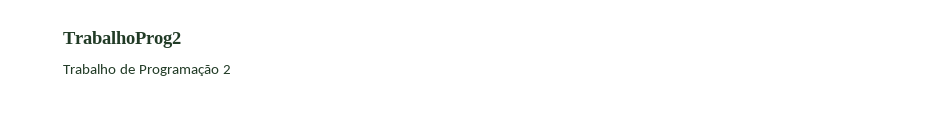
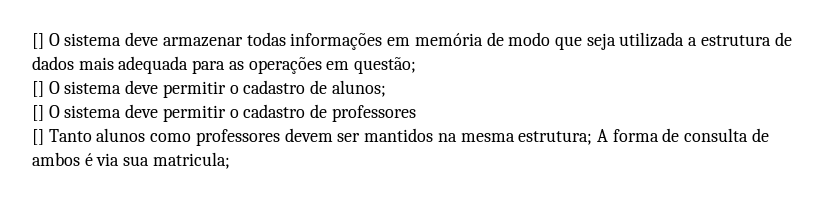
- TrabalhoProg2
- Trabalho de Programação 2
+ [] O sistema deve armazenar todas informações em memória de modo que seja utilizada a estrutura de dados mais adequada para as operações em questão;
+ [] O sistema deve permitir o cadastro de alunos;
+ [] O sistema deve permitir o cadastro de professores
+ [] Tanto alunos como professores devem ser mantidos na mesma estrutura; A forma de consulta de ambos é via sua matricula;

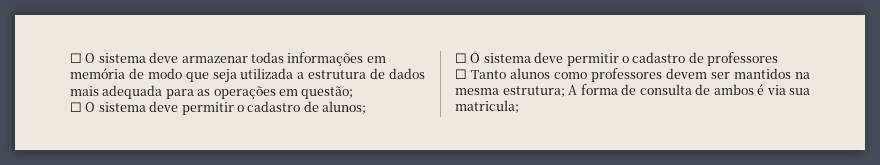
- [] O sistema deve armazenar todas informações em memória de modo que seja utilizada a estrutura de dados mais adequada para as operações em questão;
+ ☐ O sistema deve armazenar todas informações em memória de modo que seja utilizada a estrutura de dados mais adequada para as operações em questão;
- [] O sistema deve permitir o cadastro de alunos;
+ ☐ O sistema deve permitir o cadastro de alunos;
- [] O sistema deve permitir o cadastro de professores
+ ☐ O sistema deve permitir o cadastro de professores
- [] Tanto alunos como professores devem ser mantidos na mesma estrutura; A forma de consulta de ambos é via sua matricula;
+ ☐ Tanto alunos como professores devem ser mantidos na mesma estrutura; A forma de consulta de ambos é via sua matricula;

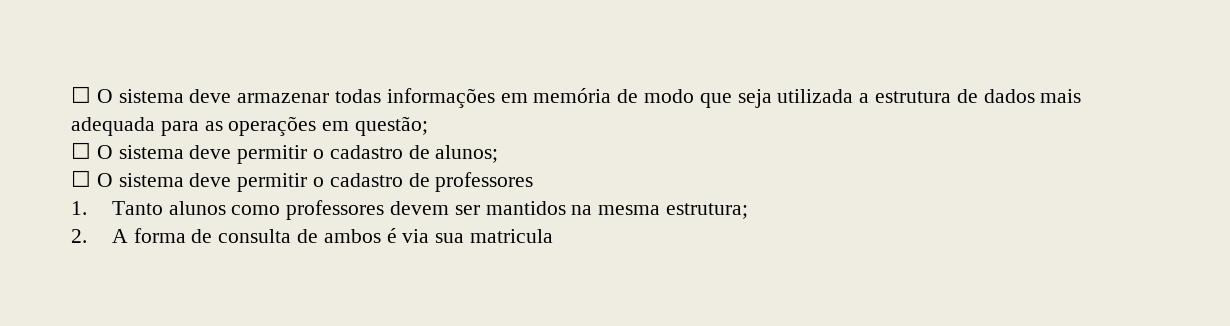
- ☐ Tanto alunos como professores devem ser mantidos na mesma estrutura; A forma de consulta de ambos é via sua matricula;
+ 1. Tanto alunos como professores devem ser mantidos na mesma estrutura;
+ 2. A forma de consulta de ambos é via sua matricula

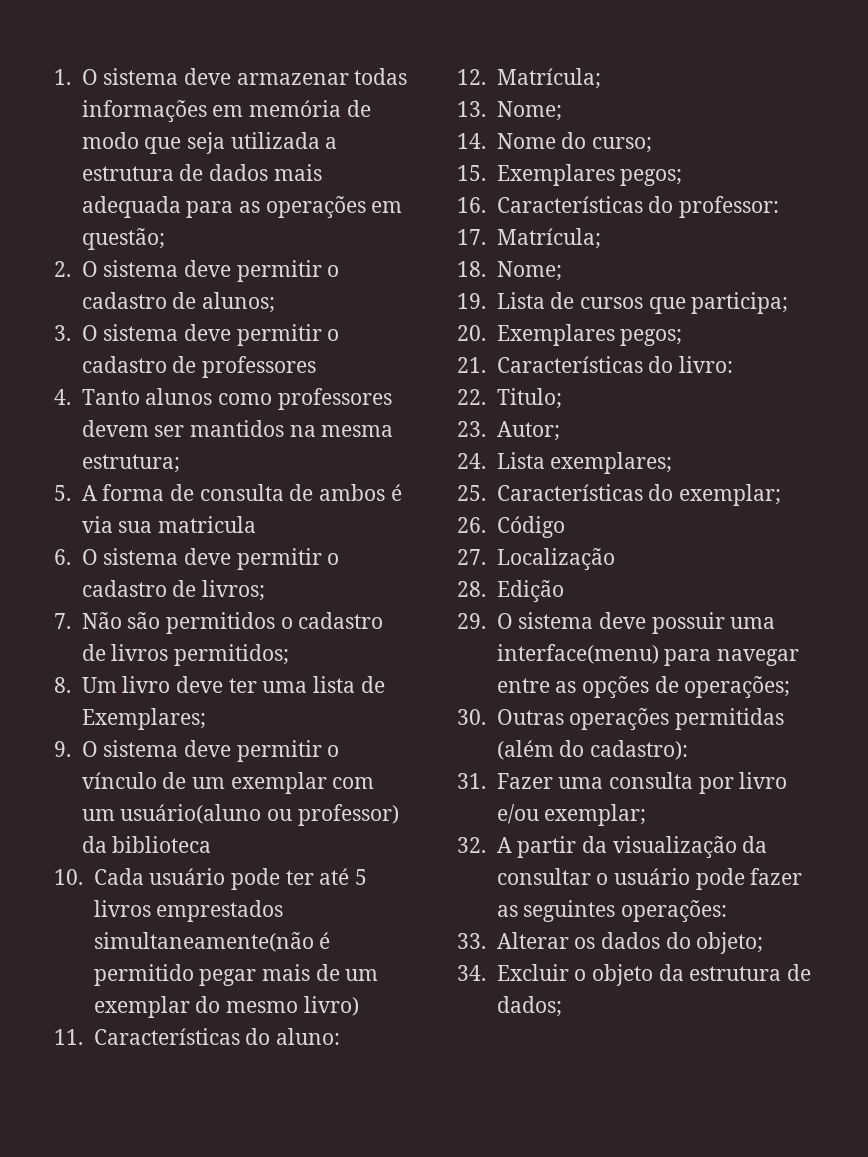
- ☐ O sistema deve armazenar todas informações em memória de modo que seja utilizada a estrutura de dados mais adequada para as operações em questão;
+ 1. O sistema deve armazenar todas informações em memória de modo que seja utilizada a estrutura de dados mais adequada para as operações em questão;
- ☐ O sistema deve permitir o cadastro de alunos;
+ 2. O sistema deve permitir o cadastro de alunos;
- ☐ O sistema deve permitir o cadastro de professores
+ 3. O sistema deve permitir o cadastro de professores
- 1. Tanto alunos como professores devem ser mantidos na mesma estrutura;
+ 4. Tanto alunos como professores devem ser mantidos na mesma estrutura;
- 2. A forma de consulta de ambos é via sua matricula
+ 5. A forma de consulta de ambos é via sua matricula
+ 6. O sistema deve permitir o cadastro de livros;
+ 7. Não são permitidos o cadastro de livros permitidos;
+ 8. Um livro deve ter uma lista de Exemplares;
+ 9. O sistema deve permitir o vínculo de um exemplar com um usuário(aluno ou professor) da biblioteca
+ 10. Cada usuário pode ter até 5 livros emprestados simultaneamente(não é permitido pegar mais de um exemplar do mesmo livro)
+ 11. Características do aluno:
+ 12. Matrícula;
+ 13. Nome;
+ 14. Nome do curso;
+ 15. Exemplares pegos;
+ 16. Características do professor:
+ 17. Matrícula;
+ 18. Nome;
+ 19. Lista de cursos que participa;
+ 20. Exemplares pegos;
+ 21. Características do livro:
+ 22. Titulo;
+ 23. Autor;
+ 24. Lista exemplares;
+ 25. Características do exemplar;
+ 26. Código
+ 27. Localização
+ 28. Edição
+ 29. O sistema deve possuir uma interface(menu) para navegar entre as opções de operações;
+ 30. Outras operações permitidas (além do cadastro):
+ 31. Fazer uma consulta por livro e/ou exemplar;
+ 32. A partir da visualização da consultar o usuário pode fazer as seguintes operações:
+ 33. Alterar os dados do objeto;
+ 34. Excluir o objeto da estrutura de dados;

